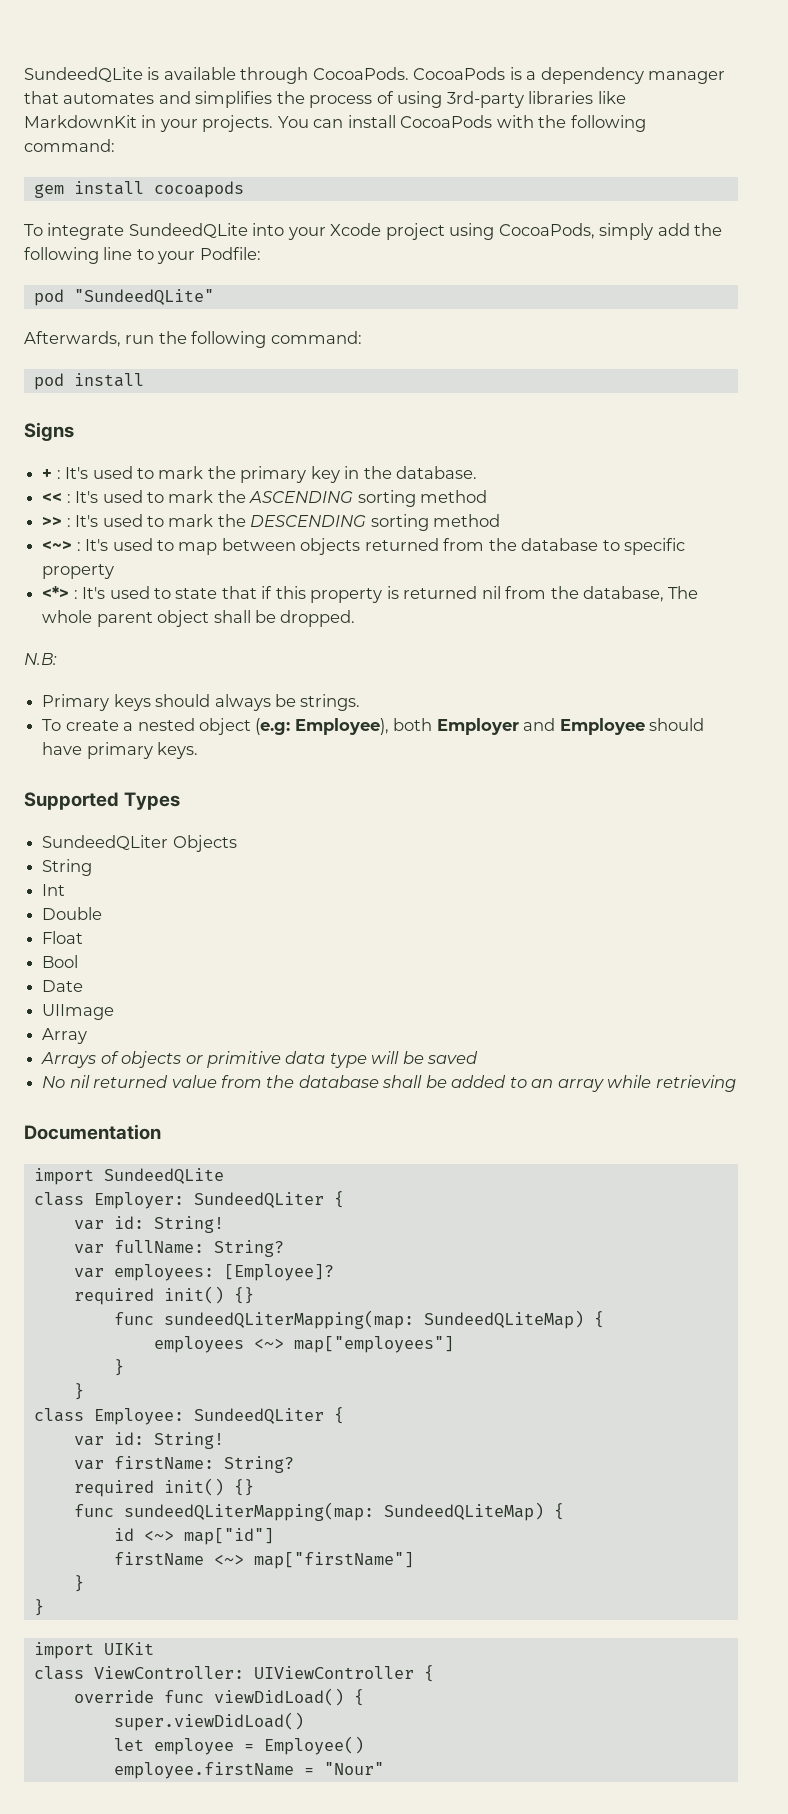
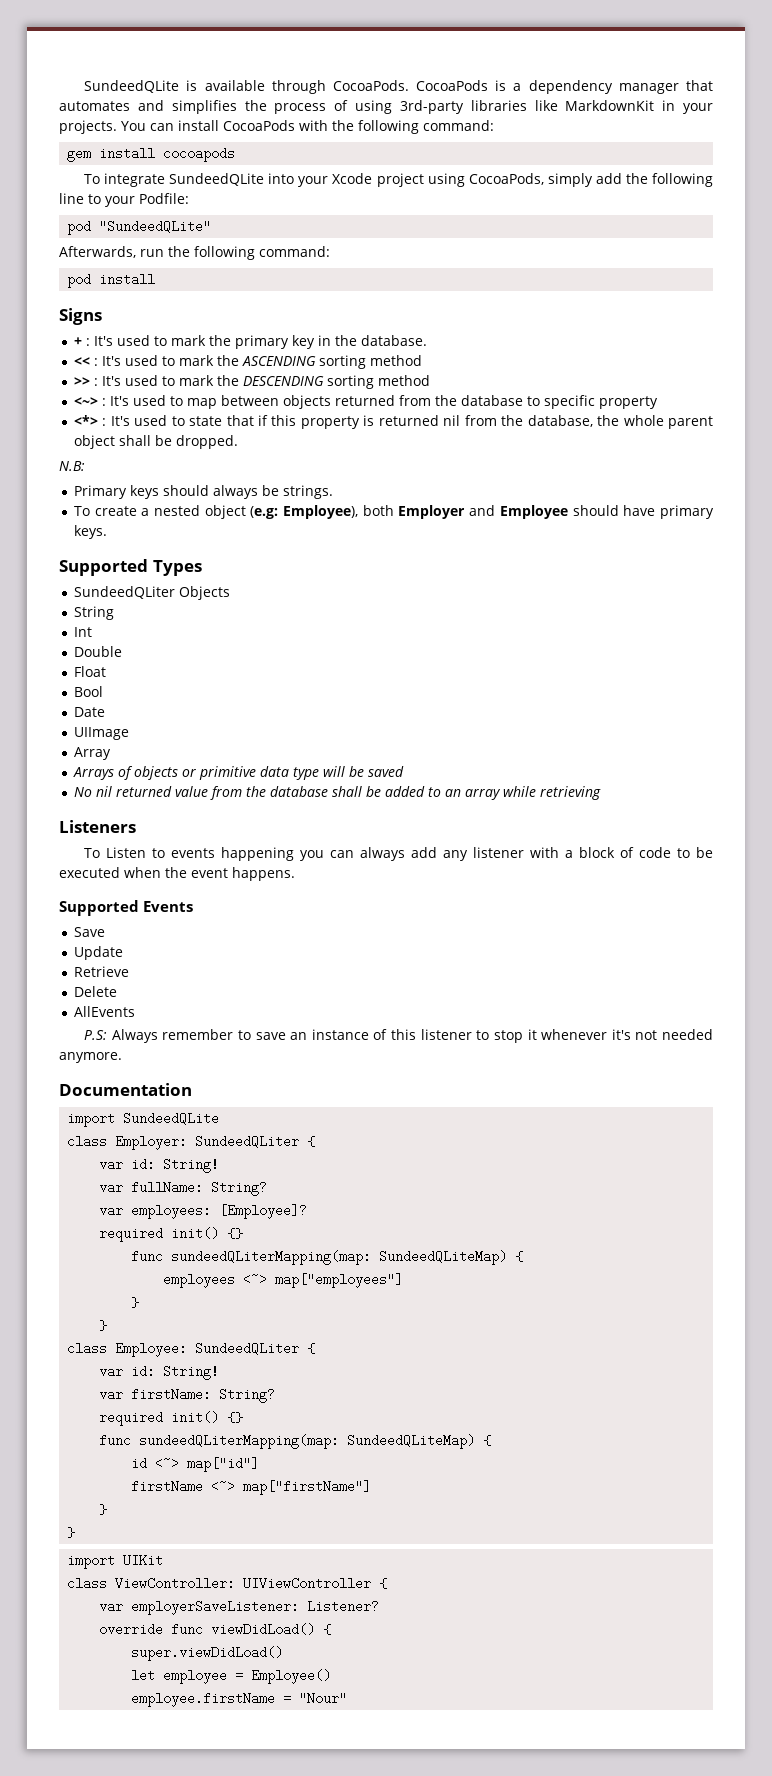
- <*> : It's used to state that if this property is returned nil from the database, The whole parent object shall be dropped.
+ <*> : It's used to state that if this property is returned nil from the database, the whole parent object shall be dropped.
+ Listeners
+ To Listen to events happening you can always add any listener with a block of code to be executed when the event happens.
+ Supported Events
+ Save
+ Update
+ Retrieve
+ Delete
+ AllEvents
+ P.S: Always remember to save an instance of this listener to stop it whenever it's not needed anymore.
+ var employerSaveListener: Listener?

